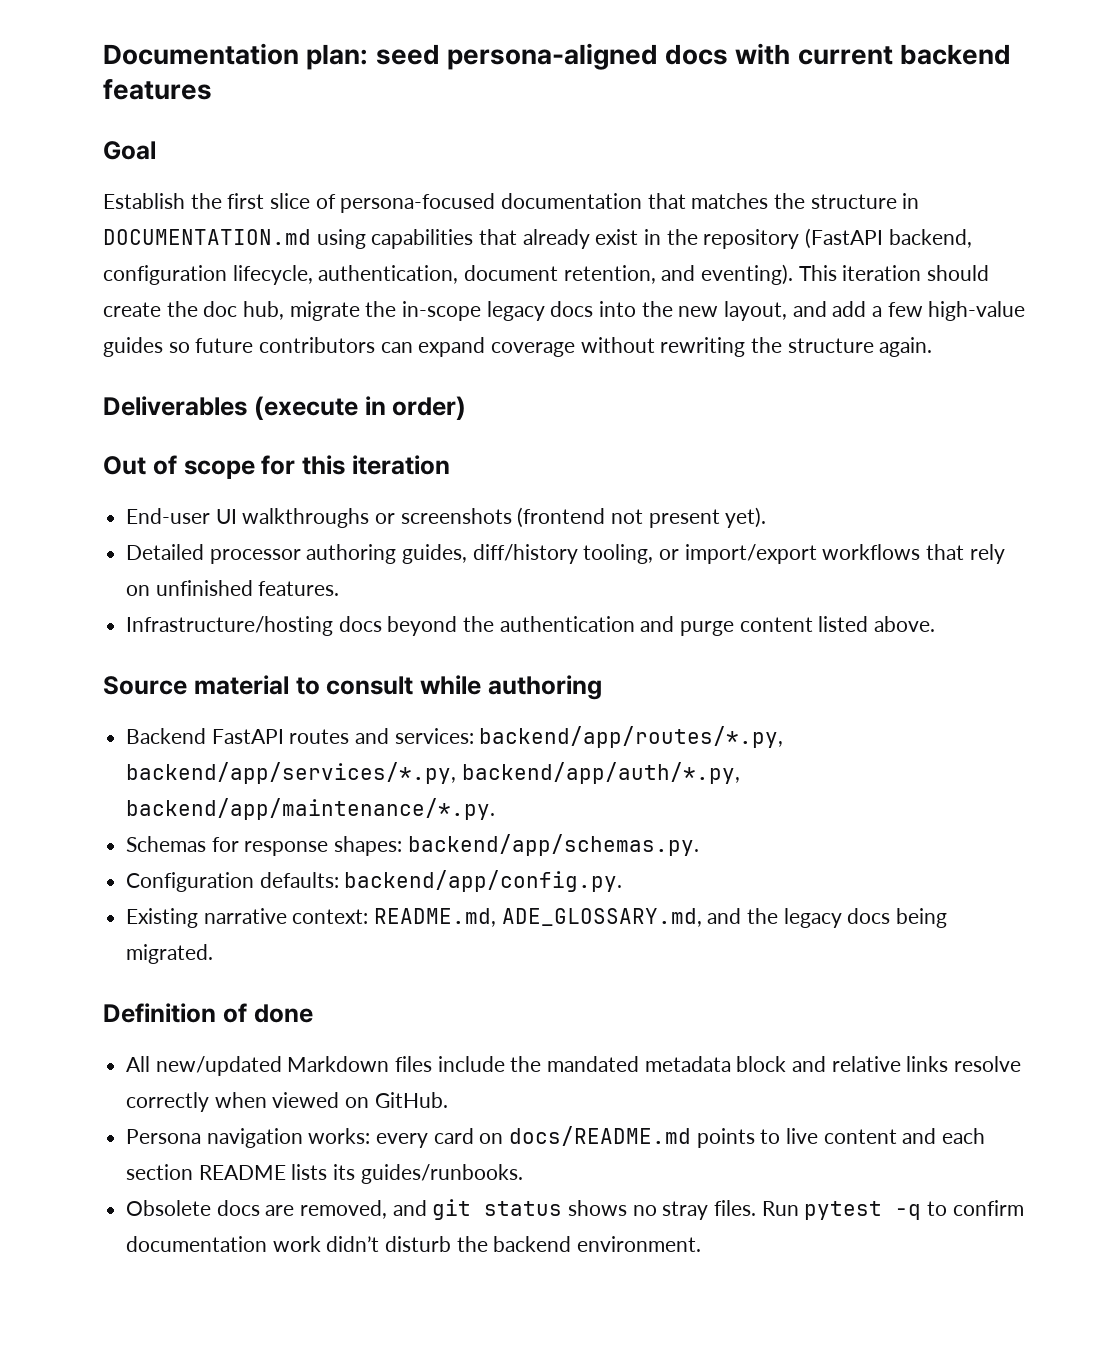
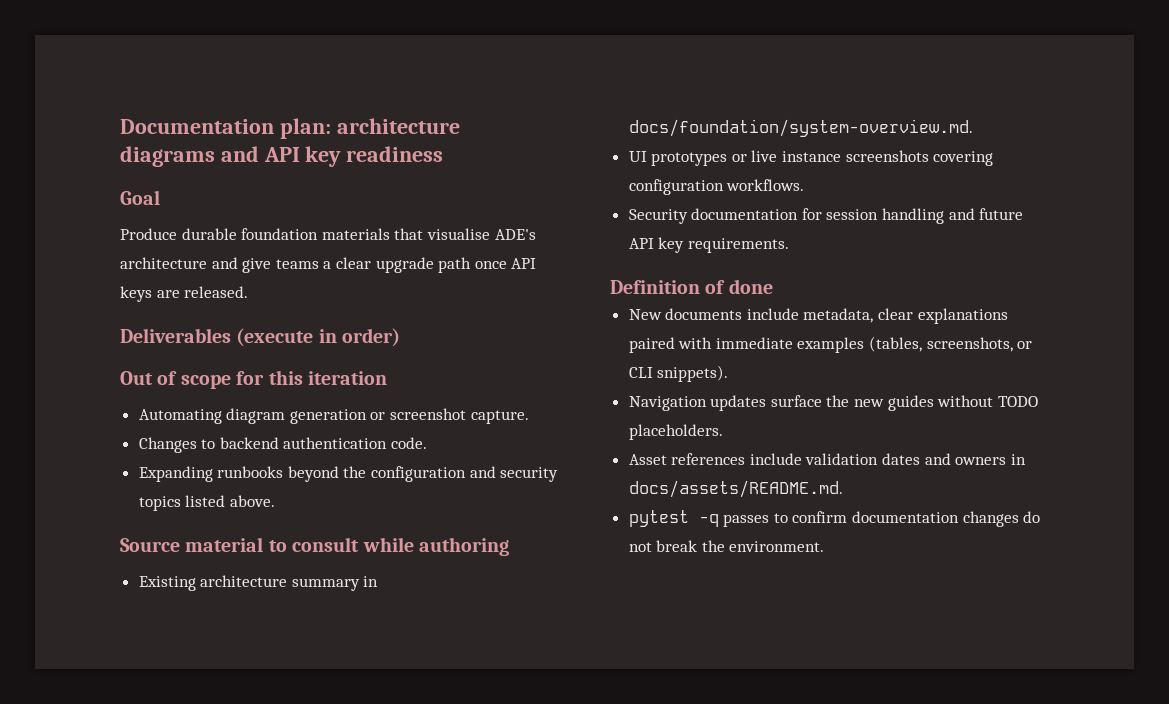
- Documentation plan: seed persona-aligned docs with current backend features
+ Documentation plan: architecture diagrams and API key readiness
  Goal
- Establish the first slice of persona-focused documentation that matches the structure in DOCUMENTATION.md using capabilities that already exist in the repository (FastAPI backend, configuration lifecycle, authentication, document retention, and eventing). This iteration should create the doc hub, migrate the in-scope legacy docs into the new layout, and add a few high-value guides so future contributors can expand coverage without rewriting the structure again.
+ Produce durable foundation materials that visualise ADE's architecture and give teams a clear upgrade path once API keys are released.
- End-user UI walkthroughs or screenshots (frontend not present yet).
- Detailed processor authoring guides, diff/history tooling, or import/export workflows that rely on unfinished features.
- Infrastructure/hosting docs beyond the authentication and purge content listed above.
+ Automating diagram generation or screenshot capture.
+ Changes to backend authentication code.
+ Expanding runbooks beyond the configuration and security topics listed above.
- Backend FastAPI routes and services: backend/app/routes/*.py, backend/app/services/*.py, backend/app/auth/*.py, backend/app/maintenance/*.py.
- Schemas for response shapes: backend/app/schemas.py.
- Configuration defaults: backend/app/config.py.
- Existing narrative context: README.md, ADE_GLOSSARY.md, and the legacy docs being migrated.
+ Existing architecture summary in docs/foundation/system-overview.md.
+ UI prototypes or live instance screenshots covering configuration workflows.
+ Security documentation for session handling and future API key requirements.
  Definition of done
- All new/updated Markdown files include the mandated metadata block and relative links resolve correctly when viewed on GitHub.
- Persona navigation works: every card on docs/README.md points to live content and each section README lists its guides/runbooks.
- Obsolete docs are removed, and git status shows no stray files. Run pytest -q to confirm documentation work didn’t disturb the backend environment.
+ New documents include metadata, clear explanations paired with immediate examples (tables, screenshots, or CLI snippets).
+ Navigation updates surface the new guides without TODO placeholders.
+ Asset references include validation dates and owners in docs/assets/README.md.
+ pytest -q passes to confirm documentation changes do not break the environment.

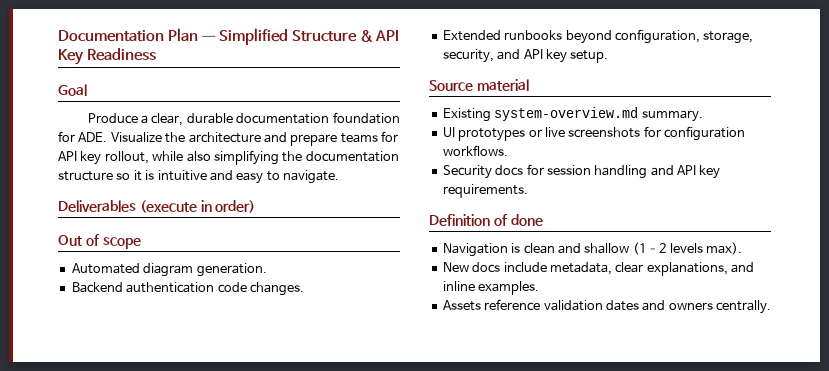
- Documentation plan: architecture diagrams and API key readiness
+ Documentation Plan — Simplified Structure & API Key Readiness
  Goal
- Produce durable foundation materials that visualise ADE's architecture and give teams a clear upgrade path once API keys are released.
+ Produce a clear, durable documentation foundation for ADE. Visualize the architecture and prepare teams for API key rollout, while also simplifying the documentation structure so it is intuitive and easy to navigate.
- Out of scope for this iteration
- Automating diagram generation or screenshot capture.
- Changes to backend authentication code.
- Expanding runbooks beyond the configuration and security topics listed above.
- Source material to consult while authoring
- Existing architecture summary in docs/foundation/system-overview.md.
+ Out of scope
+ Automated diagram generation.
+ Backend authentication code changes.
+ Extended runbooks beyond configuration, storage, security, and API key setup.
+ Source material
+ Existing system-overview.md summary.
- UI prototypes or live instance screenshots covering configuration workflows.
+ UI prototypes or live screenshots for configuration workflows.
- Security documentation for session handling and future API key requirements.
+ Security docs for session handling and API key requirements.
+ Navigation is clean and shallow (1–2 levels max).
- New documents include metadata, clear explanations paired with immediate examples (tables, screenshots, or CLI snippets).
- Navigation updates surface the new guides without TODO placeholders.
- Asset references include validation dates and owners in docs/assets/README.md.
- pytest -q passes to confirm documentation changes do not break the environment.
+ New docs include metadata, clear explanations, and inline examples.
+ Assets reference validation dates and owners centrally.

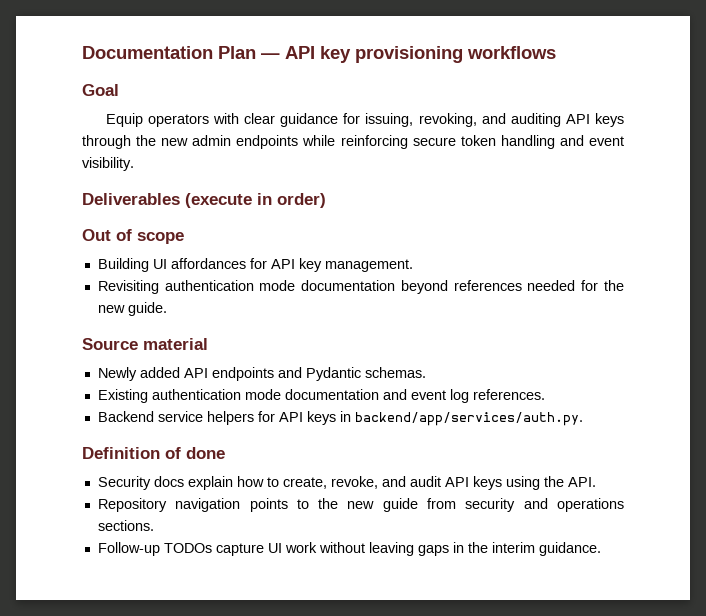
- Documentation Plan — Simplified Structure & API Key Readiness
+ Documentation Plan — API key provisioning workflows
  Goal
- Produce a clear, durable documentation foundation for ADE. Visualize the architecture and prepare teams for API key rollout, while also simplifying the documentation structure so it is intuitive and easy to navigate.
+ Equip operators with clear guidance for issuing, revoking, and auditing API keys through the new admin endpoints while reinforcing secure token handling and event visibility.
- Automated diagram generation.
- Backend authentication code changes.
- Extended runbooks beyond configuration, storage, security, and API key setup.
+ Building UI affordances for API key management.
+ Revisiting authentication mode documentation beyond references needed for the new guide.
  Source material
- Existing system-overview.md summary.
- UI prototypes or live screenshots for configuration workflows.
- Security docs for session handling and API key requirements.
+ Newly added API endpoints and Pydantic schemas.
+ Existing authentication mode documentation and event log references.
+ Backend service helpers for API keys in backend/app/services/auth.py.
  Definition of done
- Navigation is clean and shallow (1–2 levels max).
- New docs include metadata, clear explanations, and inline examples.
- Assets reference validation dates and owners centrally.
+ Security docs explain how to create, revoke, and audit API keys using the API.
+ Repository navigation points to the new guide from security and operations sections.
+ Follow-up TODOs capture UI work without leaving gaps in the interim guidance.

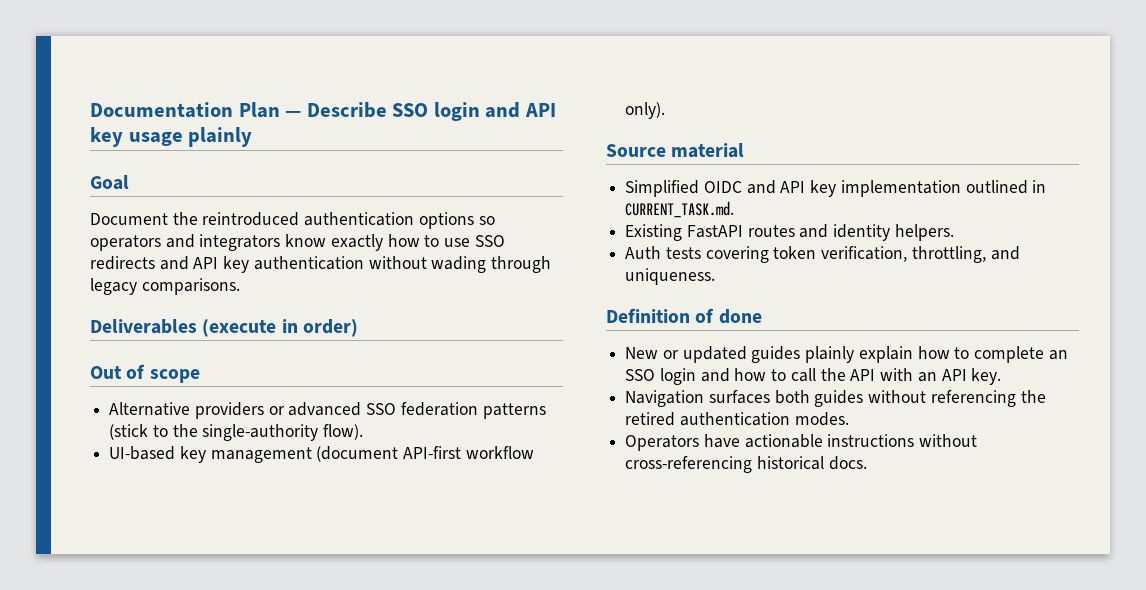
- Documentation Plan — API key provisioning workflows
+ Documentation Plan — Describe SSO login and API key usage plainly
  Goal
- Equip operators with clear guidance for issuing, revoking, and auditing API keys through the new admin endpoints while reinforcing secure token handling and event visibility.
+ Document the reintroduced authentication options so operators and integrators know exactly how to use SSO redirects and API key authentication without wading through legacy comparisons.
- Building UI affordances for API key management.
- Revisiting authentication mode documentation beyond references needed for the new guide.
+ Alternative providers or advanced SSO federation patterns (stick to the single-authority flow).
+ UI-based key management (document API-first workflow only).
  Source material
- Newly added API endpoints and Pydantic schemas.
- Existing authentication mode documentation and event log references.
- Backend service helpers for API keys in backend/app/services/auth.py.
+ Simplified OIDC and API key implementation outlined in CURRENT_TASK.md.
+ Existing FastAPI routes and identity helpers.
+ Auth tests covering token verification, throttling, and uniqueness.
  Definition of done
- Security docs explain how to create, revoke, and audit API keys using the API.
- Repository navigation points to the new guide from security and operations sections.
- Follow-up TODOs capture UI work without leaving gaps in the interim guidance.
+ New or updated guides plainly explain how to complete an SSO login and how to call the API with an API key.
+ Navigation surfaces both guides without referencing the retired authentication modes.
+ Operators have actionable instructions without cross-referencing historical docs.

